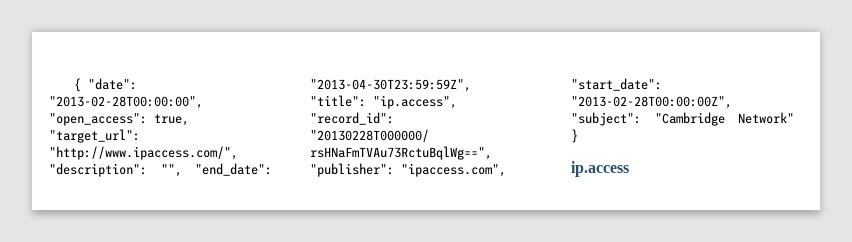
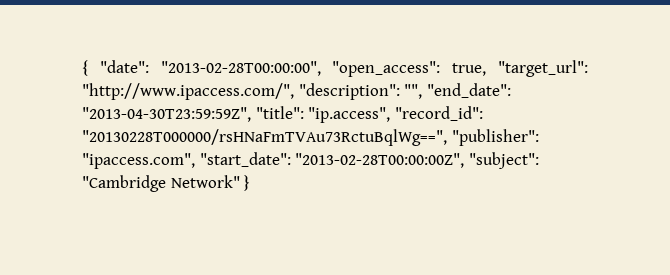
- ip.access

